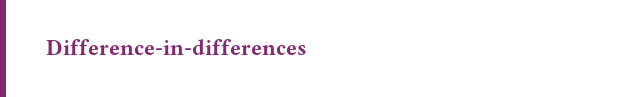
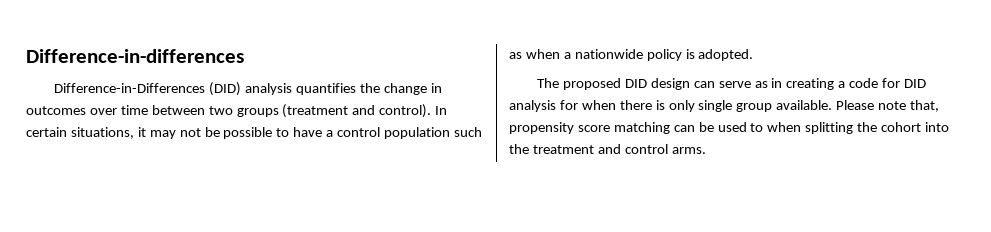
+ Difference-in-Differences (DID) analysis quantifies the change in outcomes over time between two groups (treatment and control). In certain situations, it may not be possible to have a control population such as when a nationwide policy is adopted.
+ The proposed DID design can serve as in creating a code for DID analysis for when there is only single group available. Please note that, propensity score matching can be used to when splitting the cohort into the treatment and control arms.

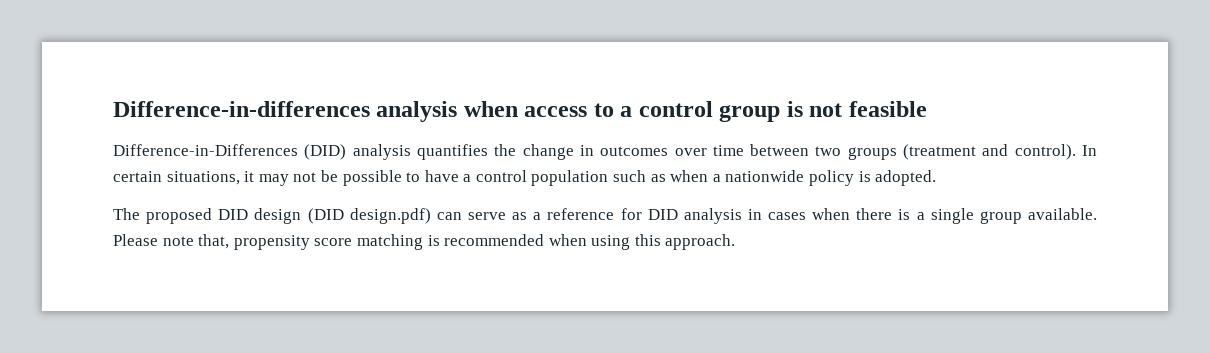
- Difference-in-differences
+ Difference-in-differences analysis when access to a control group is not feasible
- The proposed DID design can serve as in creating a code for DID analysis for when there is only single group available.
+ The proposed DID design (DID design.pdf) can serve as a reference for DID analysis in cases when there is a single group available.
- Please note that, propensity score matching can be used to when splitting the cohort into the treatment and control arms.
+ Please note that, propensity score matching is recommended when using this approach.

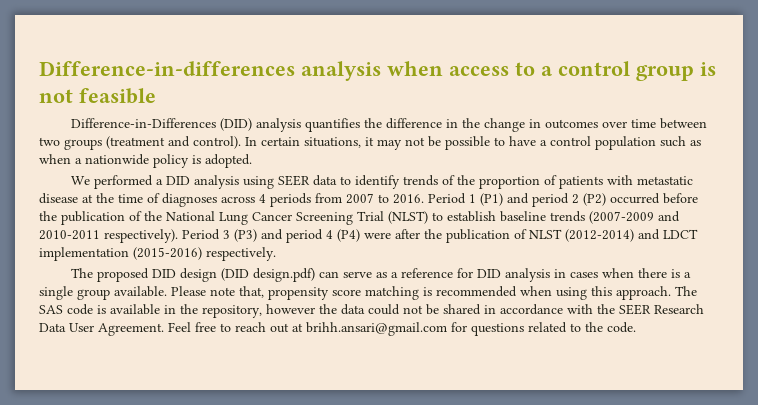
- Difference-in-Differences (DID) analysis quantifies the change in outcomes over time between two groups (treatment and control).
+ Difference-in-Differences (DID) analysis quantifies the difference in the change in outcomes over time between two groups (treatment and control).
+ We performed a DID analysis using SEER data to identify trends of the proportion of patients with metastatic disease at the time of diagnoses across 4 periods from 2007 to 2016. Period 1 (P1) and period 2 (P2) occurred before the publication of the National Lung Cancer Screening Trial (NLST) to establish baseline trends (2007-2009 and 2010-2011 respectively). Period 3 (P3) and period 4 (P4) were after the publication of NLST (2012-2014) and LDCT implementation (2015-2016) respectively.
+ The SAS code is available in the repository, however the data could not be shared in accordance with the SEER Research Data User Agreement. Feel free to reach out at brihh.ansari@gmail.com for questions related to the code.

